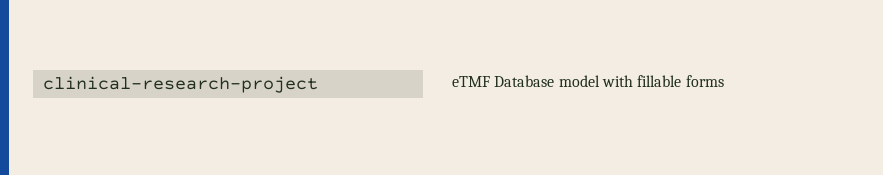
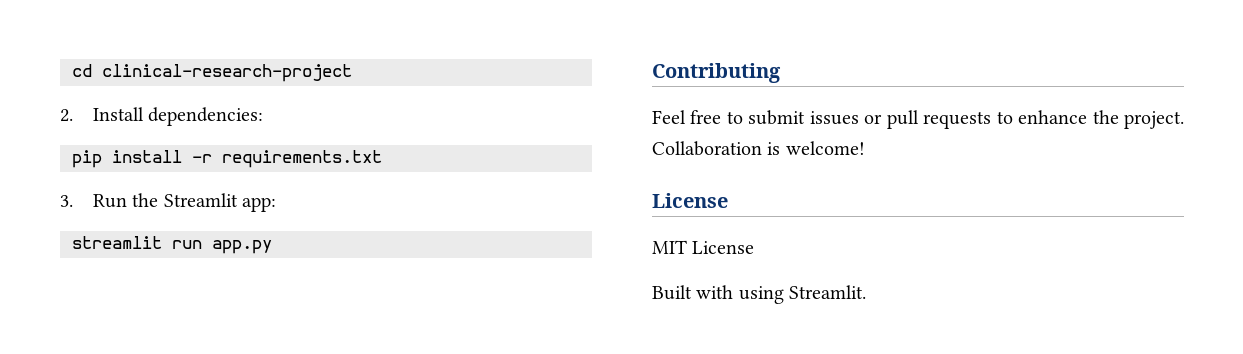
- clinical-research-project
+ cd clinical-research-project
- eTMF Database model with fillable forms
+ 2. Install dependencies:
+ pip install -r requirements.txt
+ 3. Run the Streamlit app:
+ streamlit run app.py
+ Contributing
+ Feel free to submit issues or pull requests to enhance the project. Collaboration is welcome!
+ License
+ MIT License
+ Built with using Streamlit.

